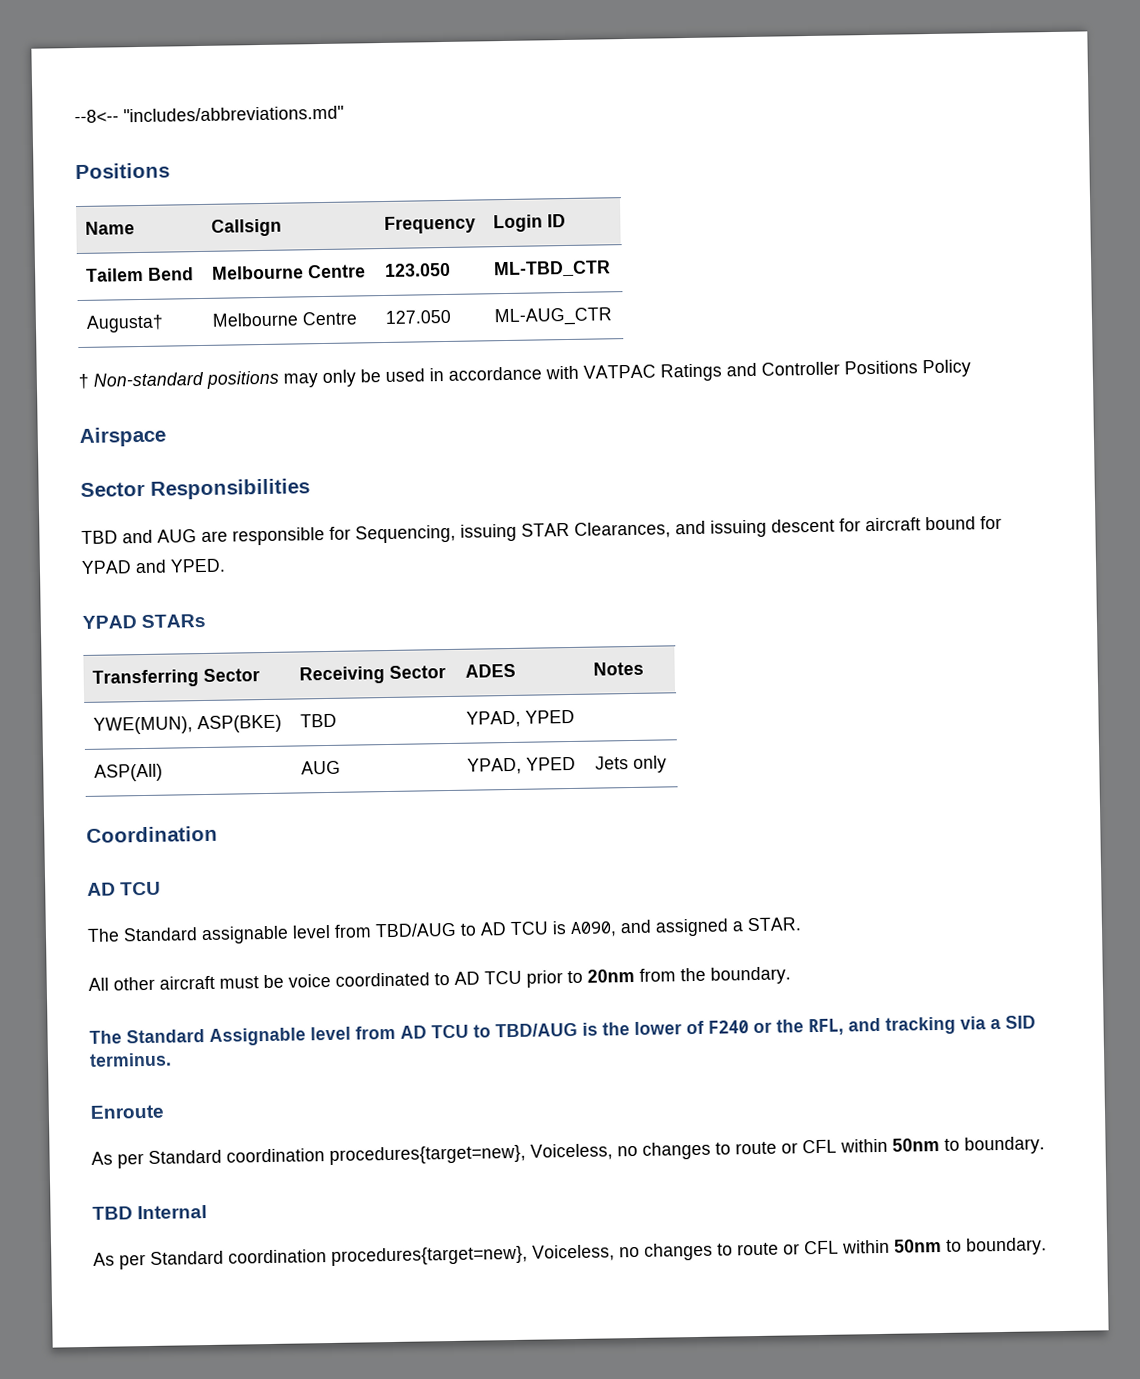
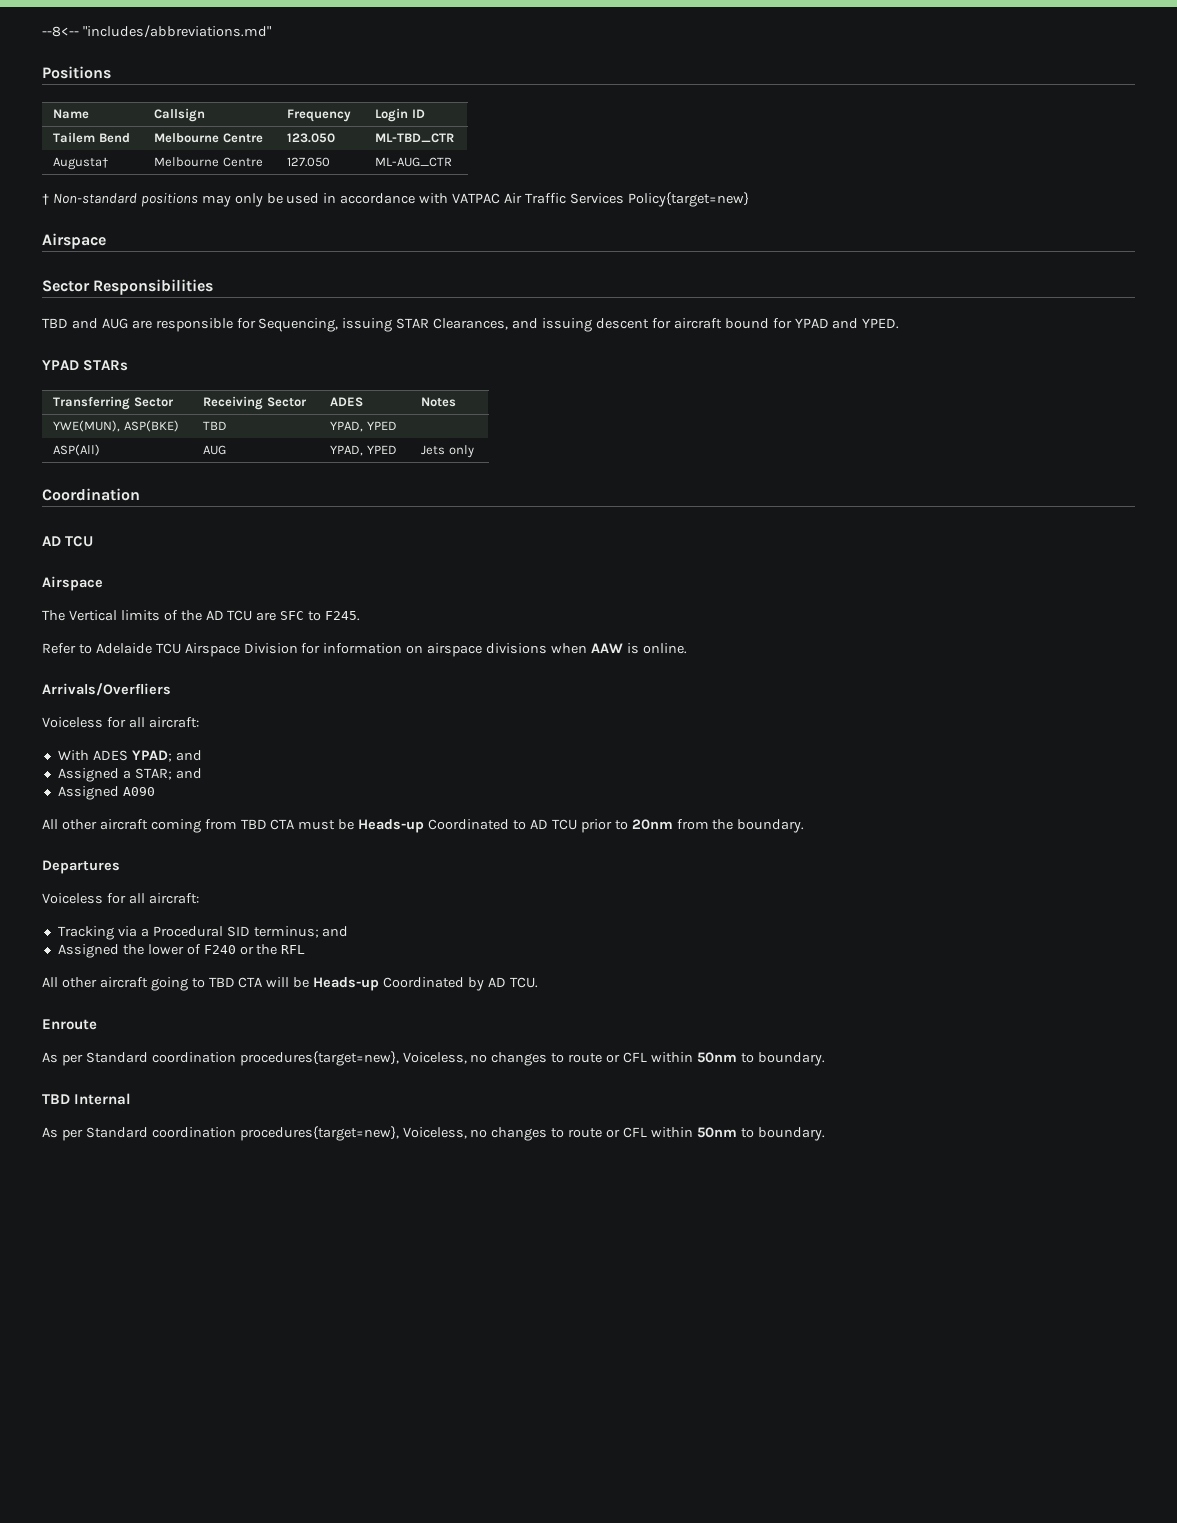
- † Non-standard positions may only be used in accordance with VATPAC Ratings and Controller Positions Policy
+ † Non-standard positions may only be used in accordance with VATPAC Air Traffic Services Policy{target=new}
  Coordination
  AD TCU
- The Standard assignable level from TBD/AUG to AD TCU is A090, and assigned a STAR.
- All other aircraft must be voice coordinated to AD TCU prior to 20nm from the boundary.
+ Airspace
+ The Vertical limits of the AD TCU are SFC to F245.
+ Refer to Adelaide TCU Airspace Division for information on airspace divisions when AAW is online.
+ Arrivals/Overfliers
+ Voiceless for all aircraft:
+ With ADES YPAD; and
+ Assigned a STAR; and
+ Assigned A090
+ All other aircraft coming from TBD CTA must be Heads-up Coordinated to AD TCU prior to 20nm from the boundary.
- The Standard Assignable level from AD TCU to TBD/AUG is the lower of F240 or the RFL, and tracking via a SID terminus.
+ Departures
+ Voiceless for all aircraft:
+ Tracking via a Procedural SID terminus; and
+ Assigned the lower of F240 or the RFL
+ All other aircraft going to TBD CTA will be Heads-up Coordinated by AD TCU.

